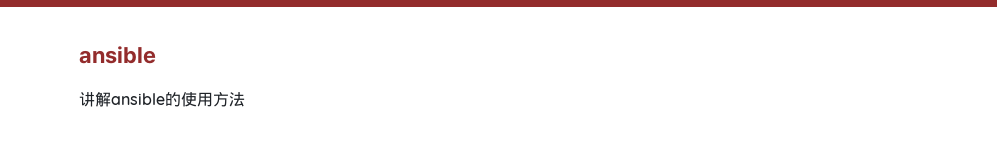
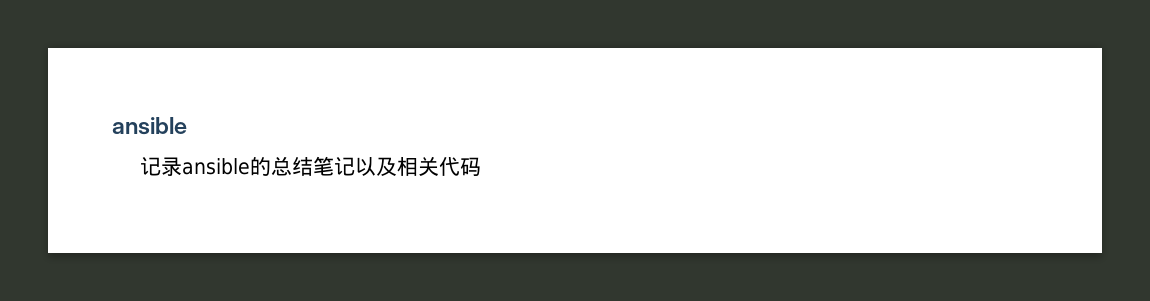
- 讲解ansible的使用方法
+ 记录ansible的总结笔记以及相关代码

